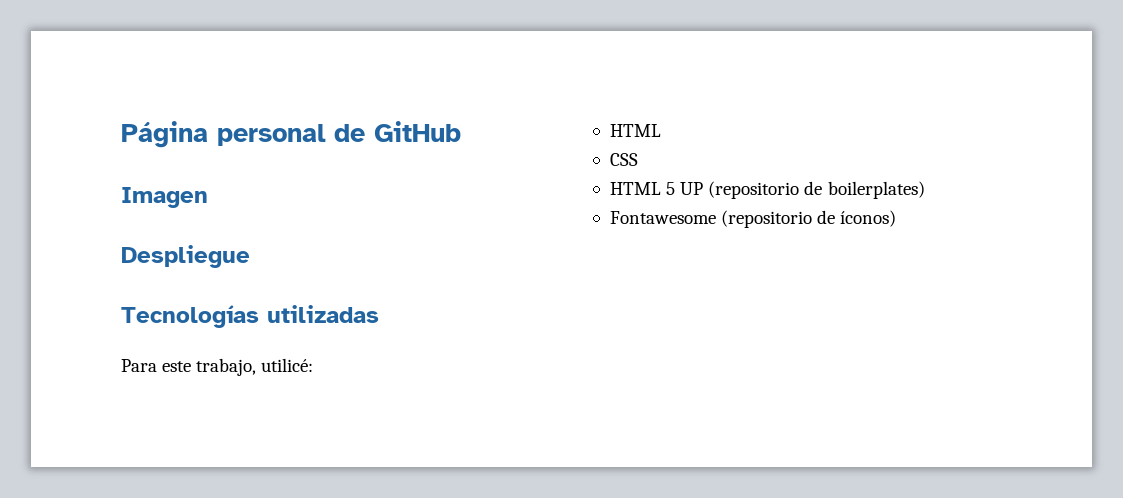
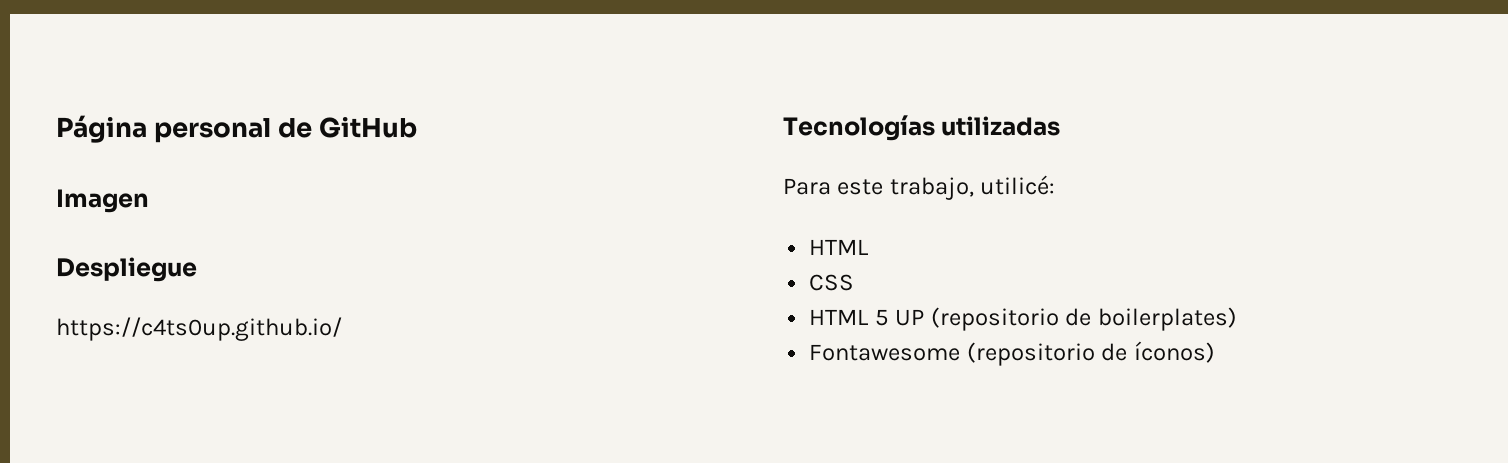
+ https://c4ts0up.github.io/

